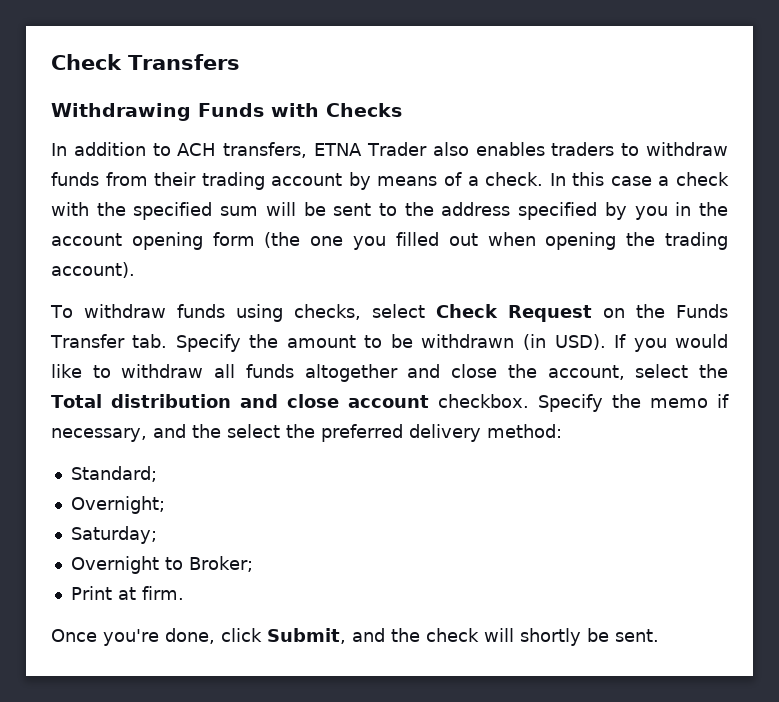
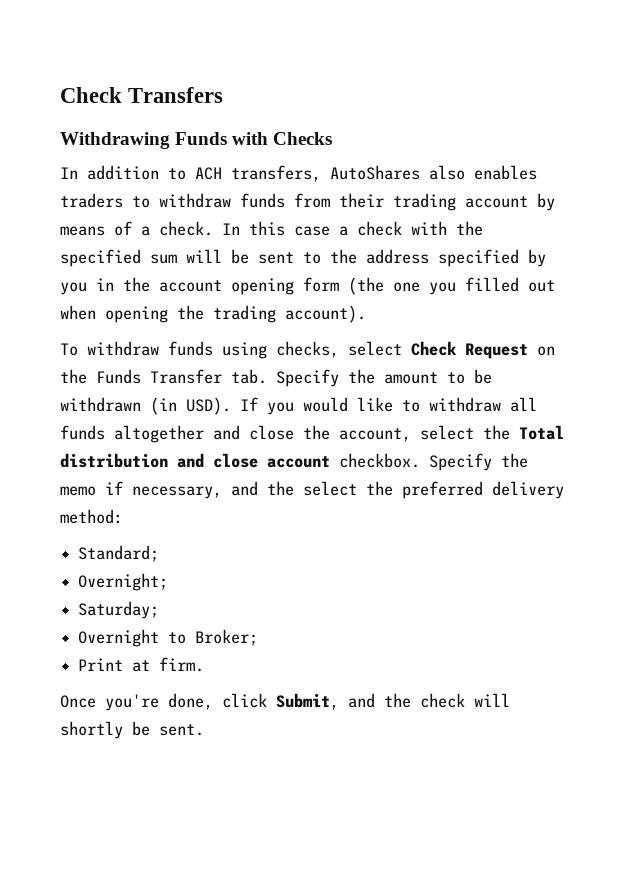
- In addition to ACH transfers, ETNA Trader also enables traders to withdraw funds from their trading account by means of a check.
+ In addition to ACH transfers, AutoShares also enables traders to withdraw funds from their trading account by means of a check.

